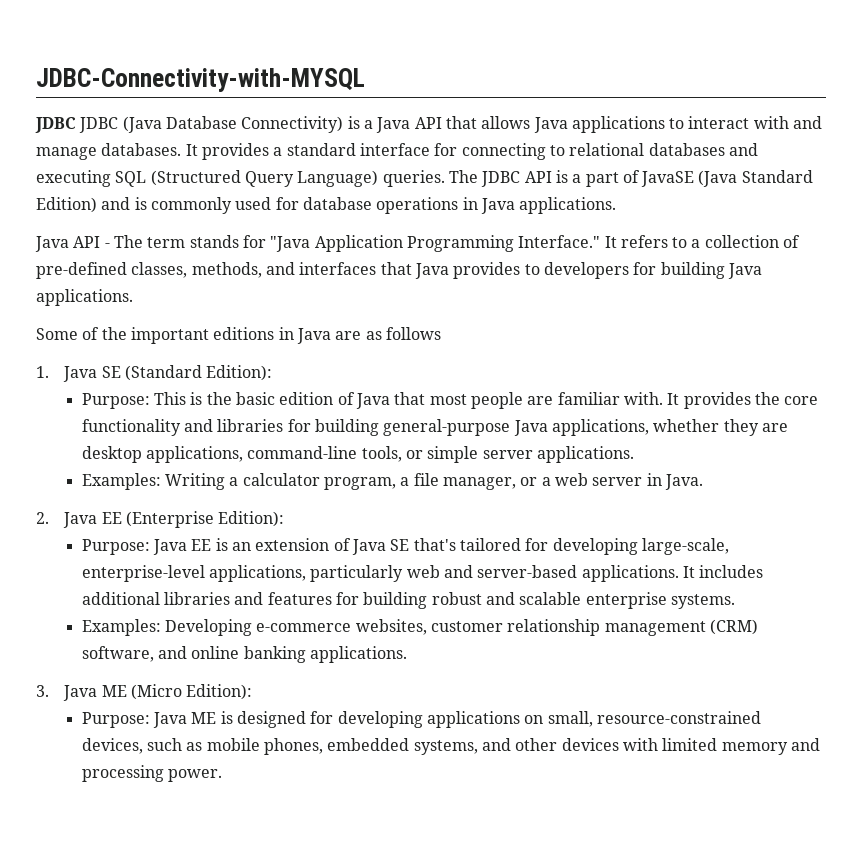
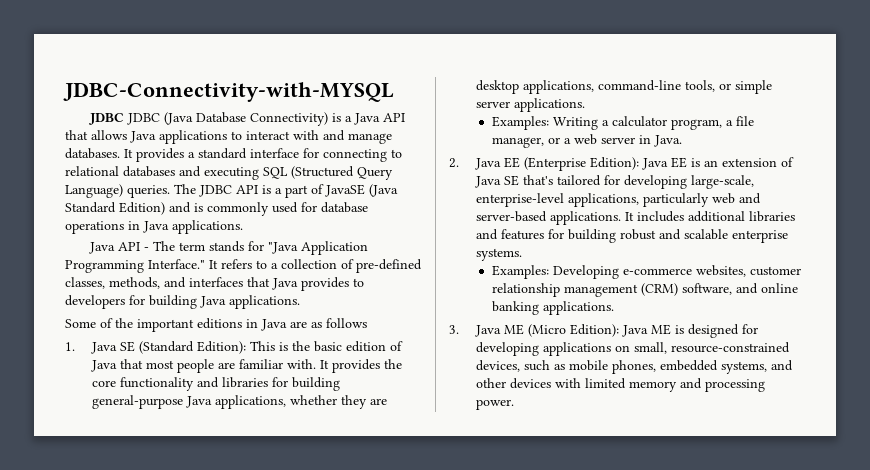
- 1. Java SE (Standard Edition):
- Purpose: This is the basic edition of Java that most people are familiar with.
+ 1. Java SE (Standard Edition): This is the basic edition of Java that most people are familiar with.
- 2. Java EE (Enterprise Edition):
- Purpose: Java EE is an extension of Java SE that's tailored for developing large-scale, enterprise-level applications, particularly web and server-based applications.
+ 2. Java EE (Enterprise Edition): Java EE is an extension of Java SE that's tailored for developing large-scale, enterprise-level applications, particularly web and server-based applications.
- 3. Java ME (Micro Edition):
- Purpose: Java ME is designed for developing applications on small, resource-constrained devices, such as mobile phones, embedded systems, and other devices with limited memory and processing power.
+ 3. Java ME (Micro Edition): Java ME is designed for developing applications on small, resource-constrained devices, such as mobile phones, embedded systems, and other devices with limited memory and processing power.

